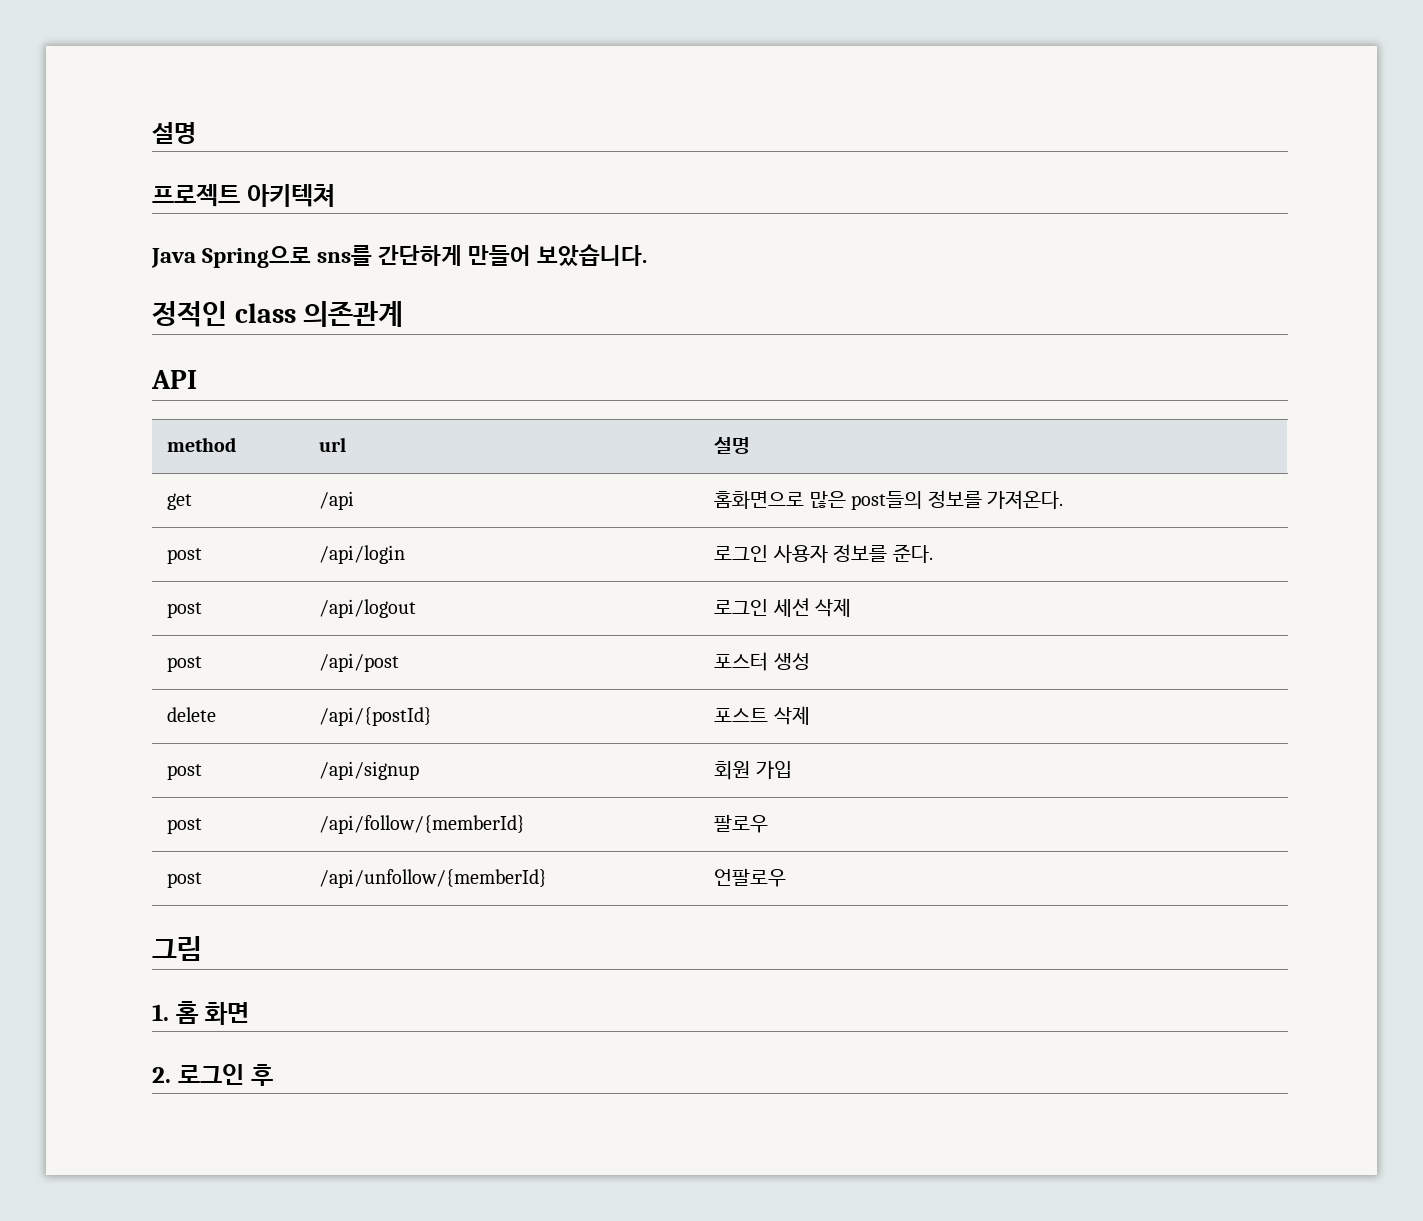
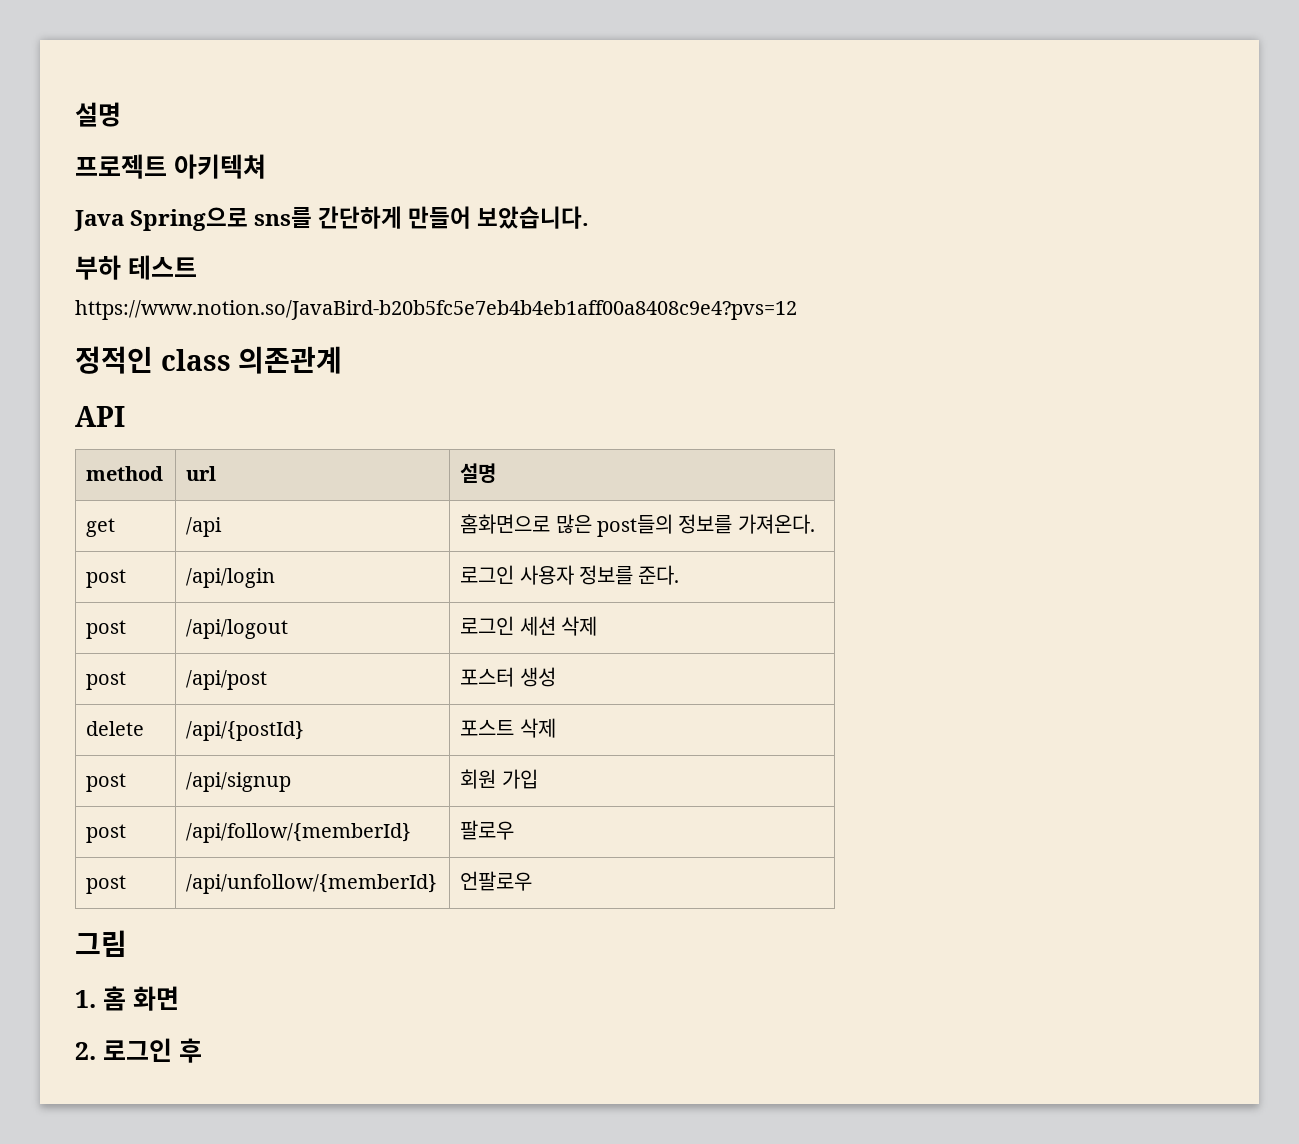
+ 부하 테스트
+ https://www.notion.so/JavaBird-b20b5fc5e7eb4b4eb1aff00a8408c9e4?pvs=12

